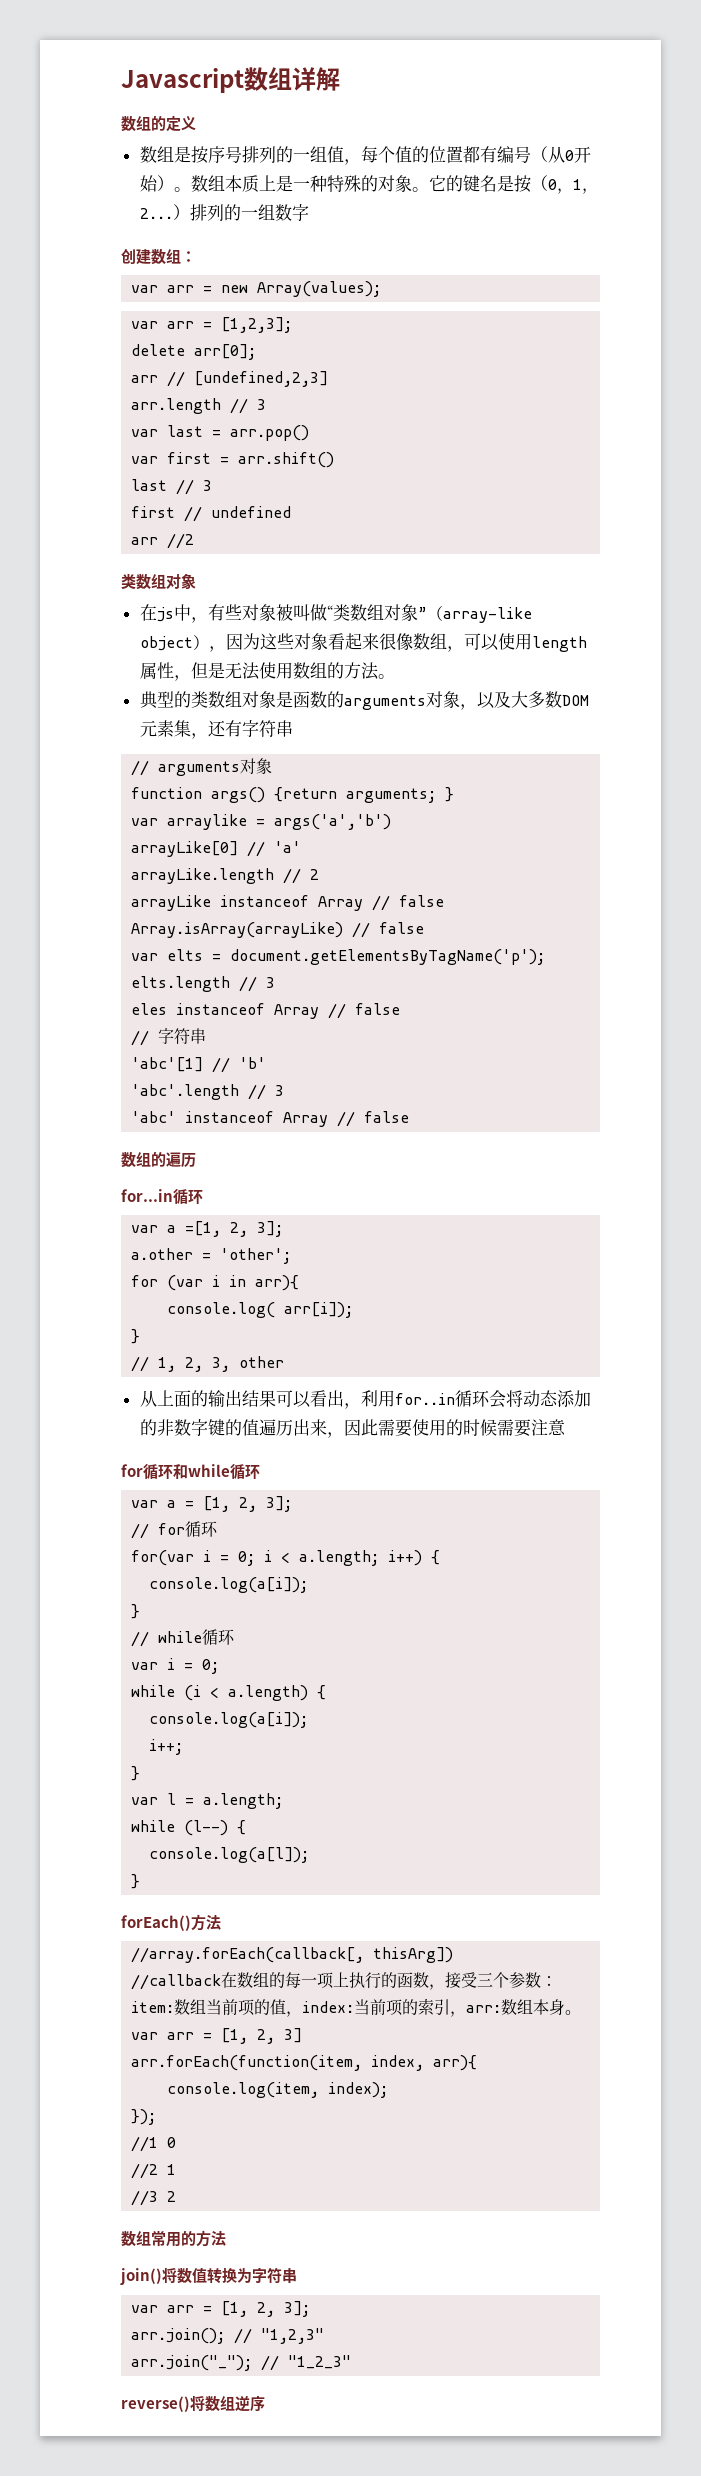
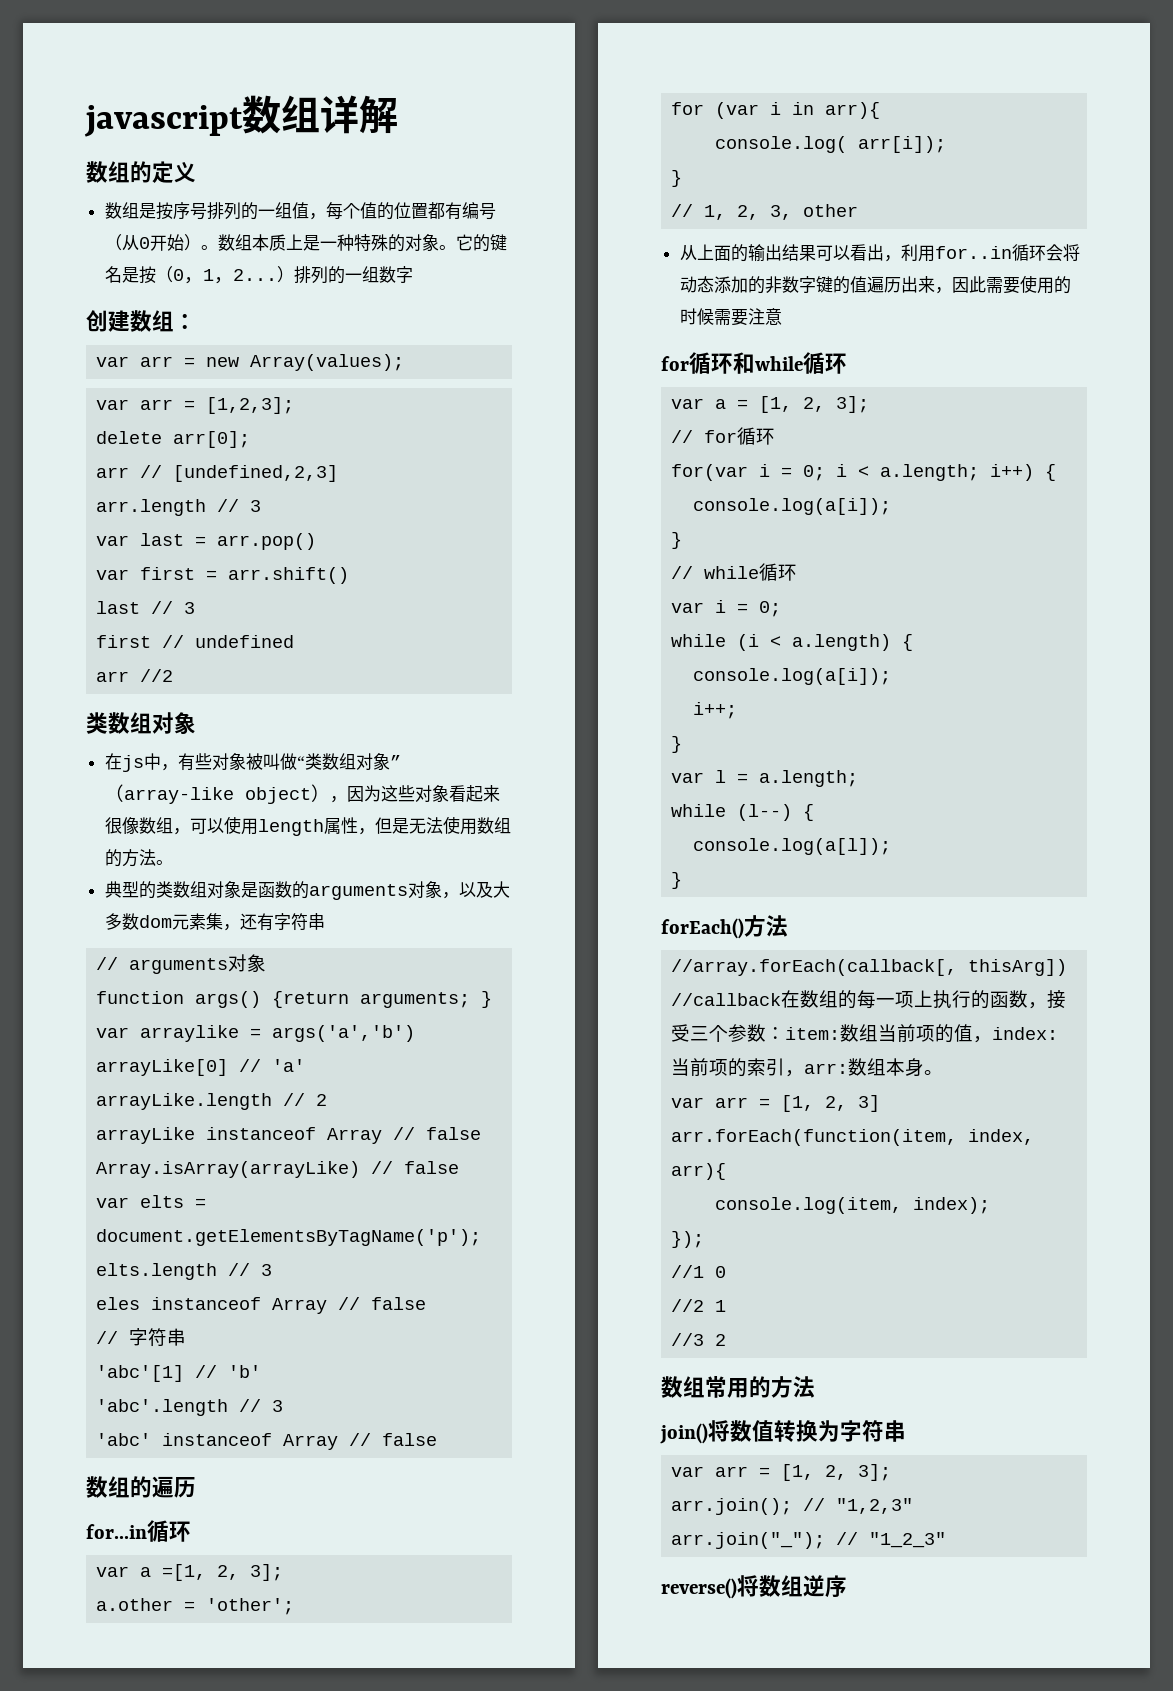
- Javascript数组详解
+ javascript数组详解
- 典型的类数组对象是函数的arguments对象，以及大多数DOM元素集，还有字符串
+ 典型的类数组对象是函数的arguments对象，以及大多数dom元素集，还有字符串

